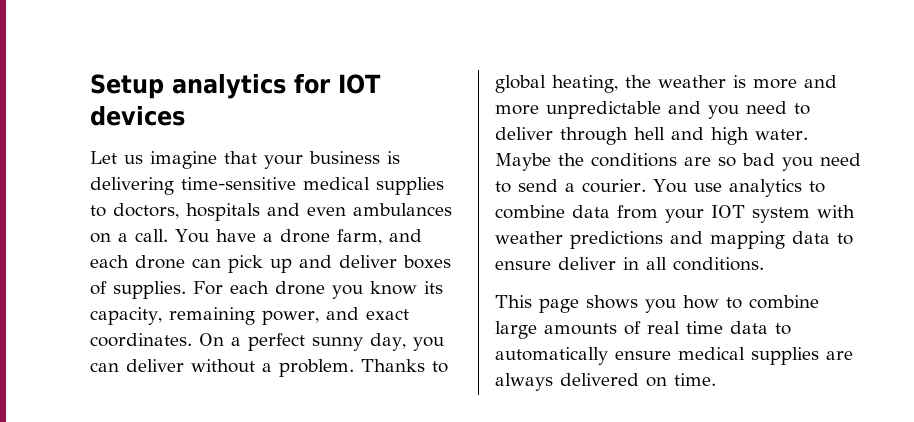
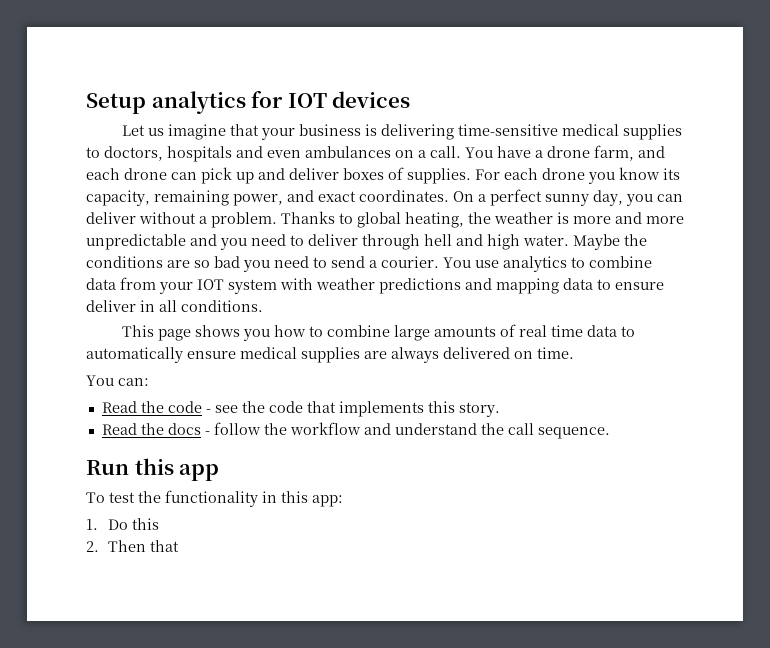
+ You can:
+ Read the code - see the code that implements this story.
+ Read the docs - follow the workflow and understand the call sequence.
+ Run this app
+ To test the functionality in this app:
+ 1. Do this
+ 2. Then that

